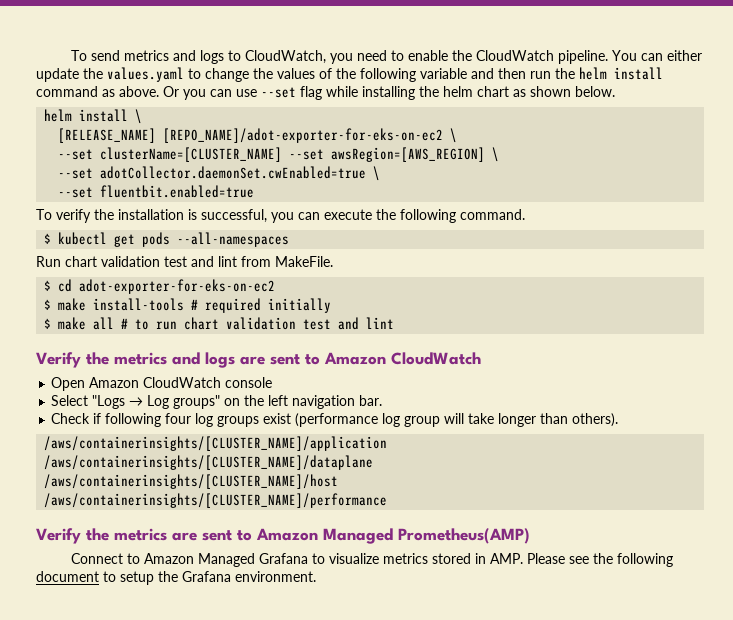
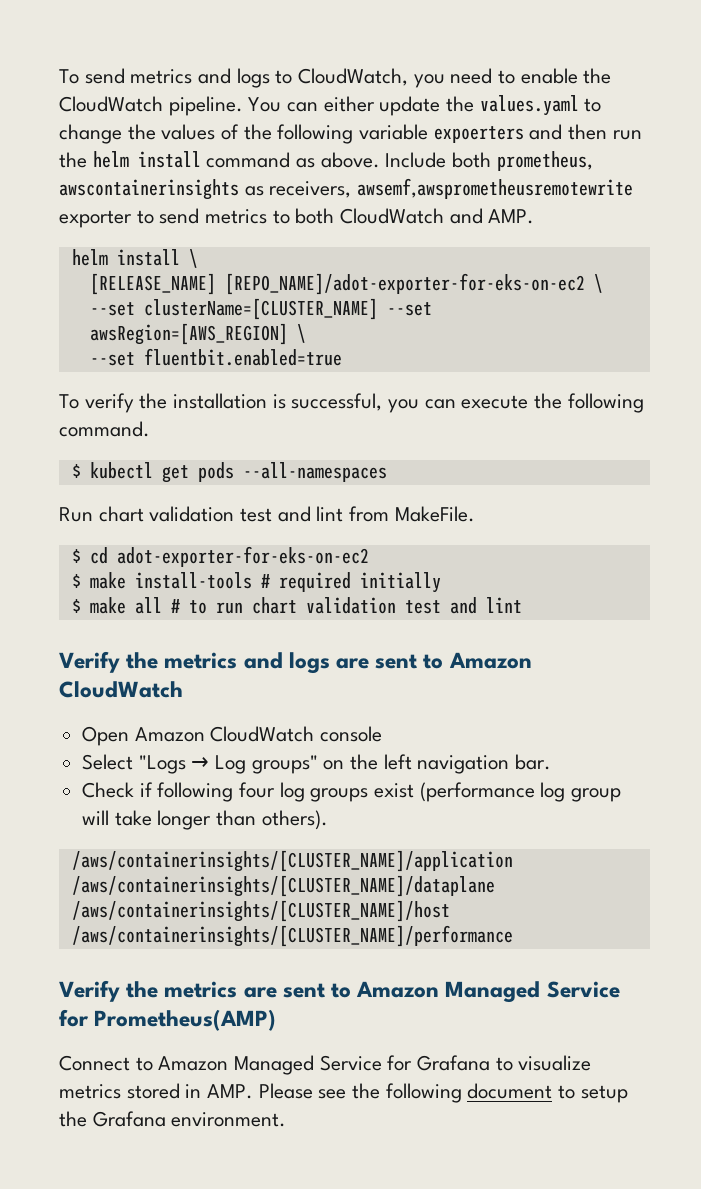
- You can either update the values.yaml to change the values of the following variable and then run the helm install command as above.
+ You can either update the values.yaml to change the values of the following variable expoerters and then run the helm install command as above.
- Or you can use --set flag while installing the helm chart as shown below.
+ Include both prometheus, awscontainerinsights as receivers, awsemf,awsprometheusremotewrite exporter to send metrics to both CloudWatch and AMP.
- --set adotCollector.daemonSet.cwEnabled=true \
- Verify the metrics are sent to Amazon Managed Prometheus(AMP)
+ Verify the metrics are sent to Amazon Managed Service for Prometheus(AMP)
- Connect to Amazon Managed Grafana to visualize metrics stored in AMP. Please see the following document to setup the Grafana environment.
+ Connect to Amazon Managed Service for Grafana to visualize metrics stored in AMP. Please see the following document to setup the Grafana environment.

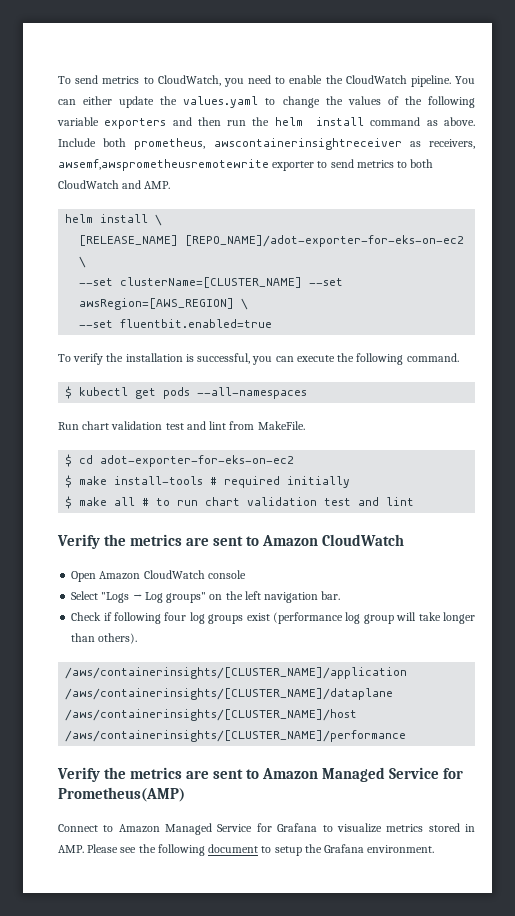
- To send metrics and logs to CloudWatch, you need to enable the CloudWatch pipeline.
+ To send metrics to CloudWatch, you need to enable the CloudWatch pipeline.
- You can either update the values.yaml to change the values of the following variable expoerters and then run the helm install command as above.
+ You can either update the values.yaml to change the values of the following variable exporters and then run the helm install command as above.
- Include both prometheus, awscontainerinsights as receivers, awsemf,awsprometheusremotewrite exporter to send metrics to both CloudWatch and AMP.
+ Include both prometheus, awscontainerinsightreceiver as receivers, awsemf,awsprometheusremotewrite exporter to send metrics to both CloudWatch and AMP.
- Verify the metrics and logs are sent to Amazon CloudWatch
+ Verify the metrics are sent to Amazon CloudWatch

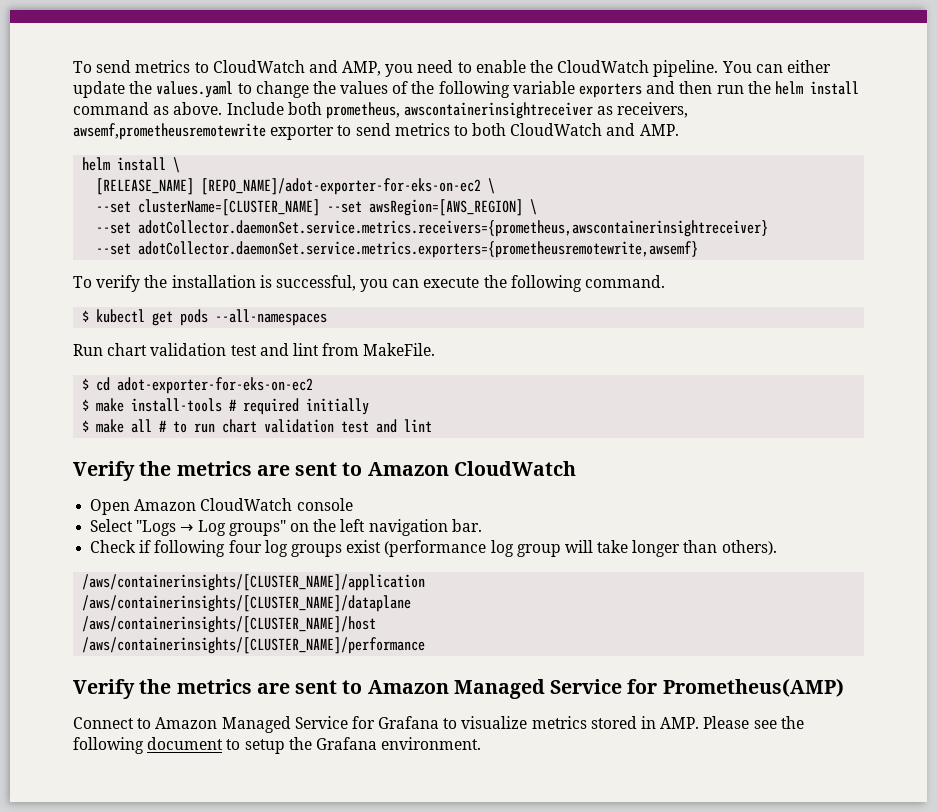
- To send metrics to CloudWatch, you need to enable the CloudWatch pipeline.
+ To send metrics to CloudWatch and AMP, you need to enable the CloudWatch pipeline.
- Include both prometheus, awscontainerinsightreceiver as receivers, awsemf,awsprometheusremotewrite exporter to send metrics to both CloudWatch and AMP.
+ Include both prometheus, awscontainerinsightreceiver as receivers, awsemf,prometheusremotewrite exporter to send metrics to both CloudWatch and AMP.
- --set fluentbit.enabled=true
+ --set adotCollector.daemonSet.service.metrics.receivers={prometheus,awscontainerinsightreceiver}
+ --set adotCollector.daemonSet.service.metrics.exporters={prometheusremotewrite,awsemf}

